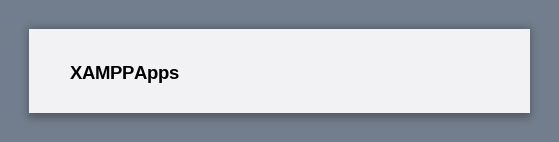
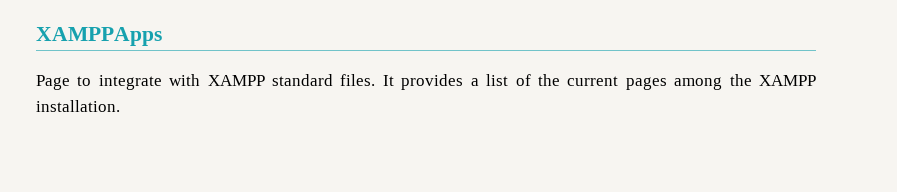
+ Page to integrate with XAMPP standard files. It provides a list of the current pages among the XAMPP installation.

